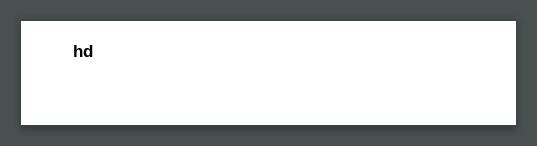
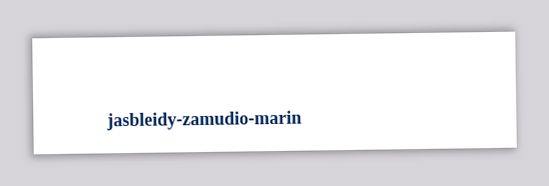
- hd
+ jasbleidy-zamudio-marin

